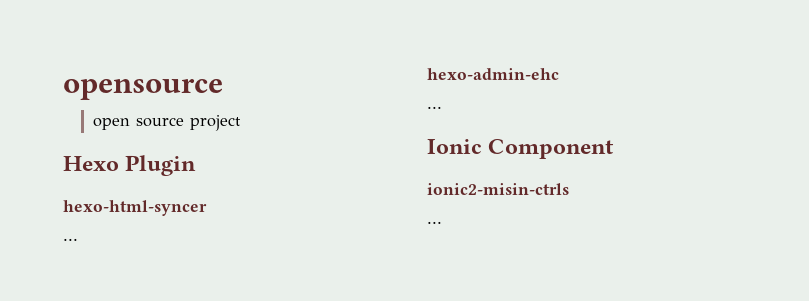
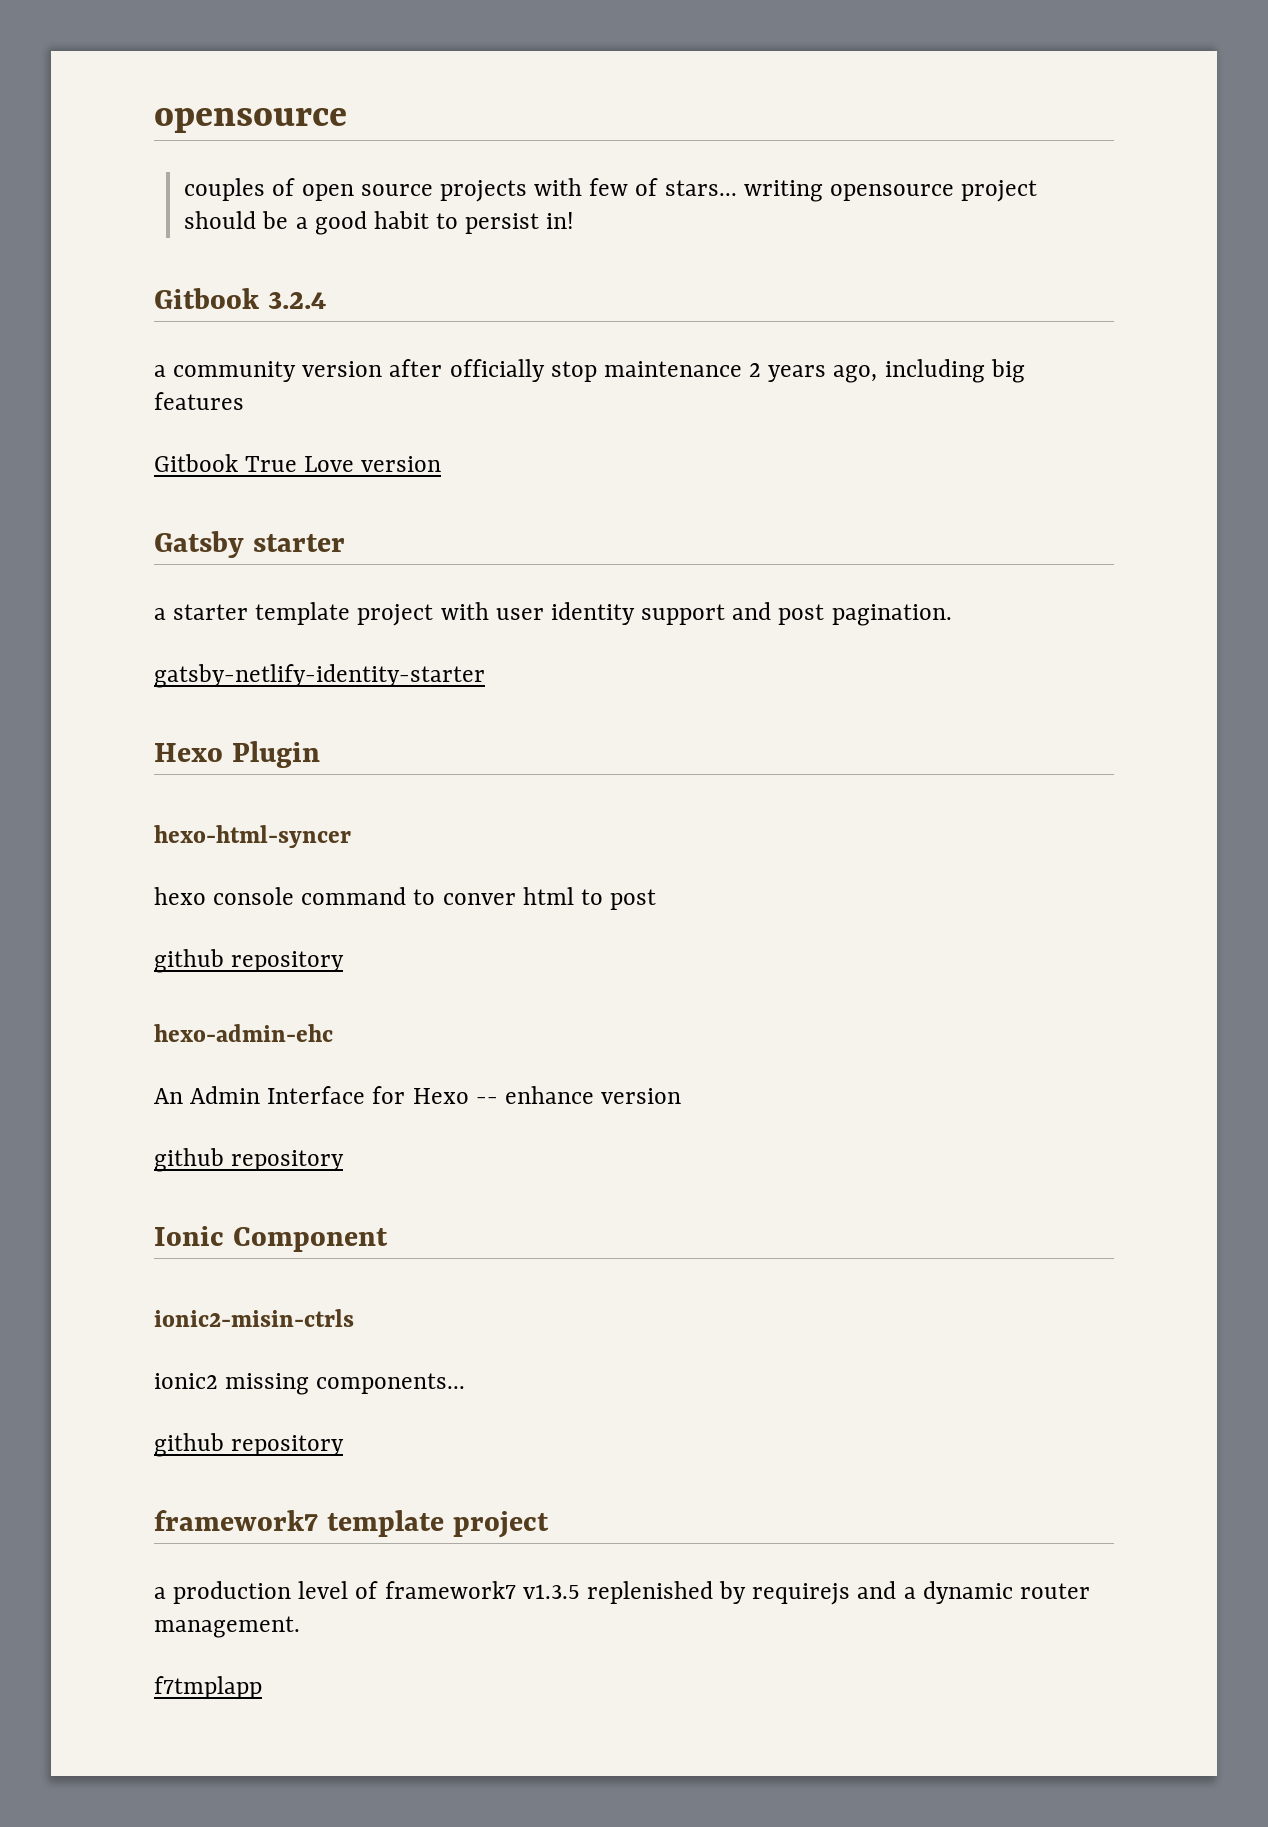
- open source project
+ couples of open source projects with few of stars... writing opensource project should be a good habit to persist in!
+ Gitbook 3.2.4
+ a community version after officially stop maintenance 2 years ago, including big features
+ Gitbook True Love version
+ Gatsby starter
+ a starter template project with user identity support and post pagination.
+ gatsby-netlify-identity-starter
  Hexo Plugin
  hexo-html-syncer
- ...
+ hexo console command to conver html to post
+ github repository
  hexo-admin-ehc
- ...
+ An Admin Interface for Hexo -- enhance version
+ github repository
  Ionic Component
  ionic2-misin-ctrls
- ...
+ ionic2 missing components...
+ github repository
+ framework7 template project
+ a production level of framework7 v1.3.5 replenished by requirejs and a dynamic router management.
+ f7tmplapp

